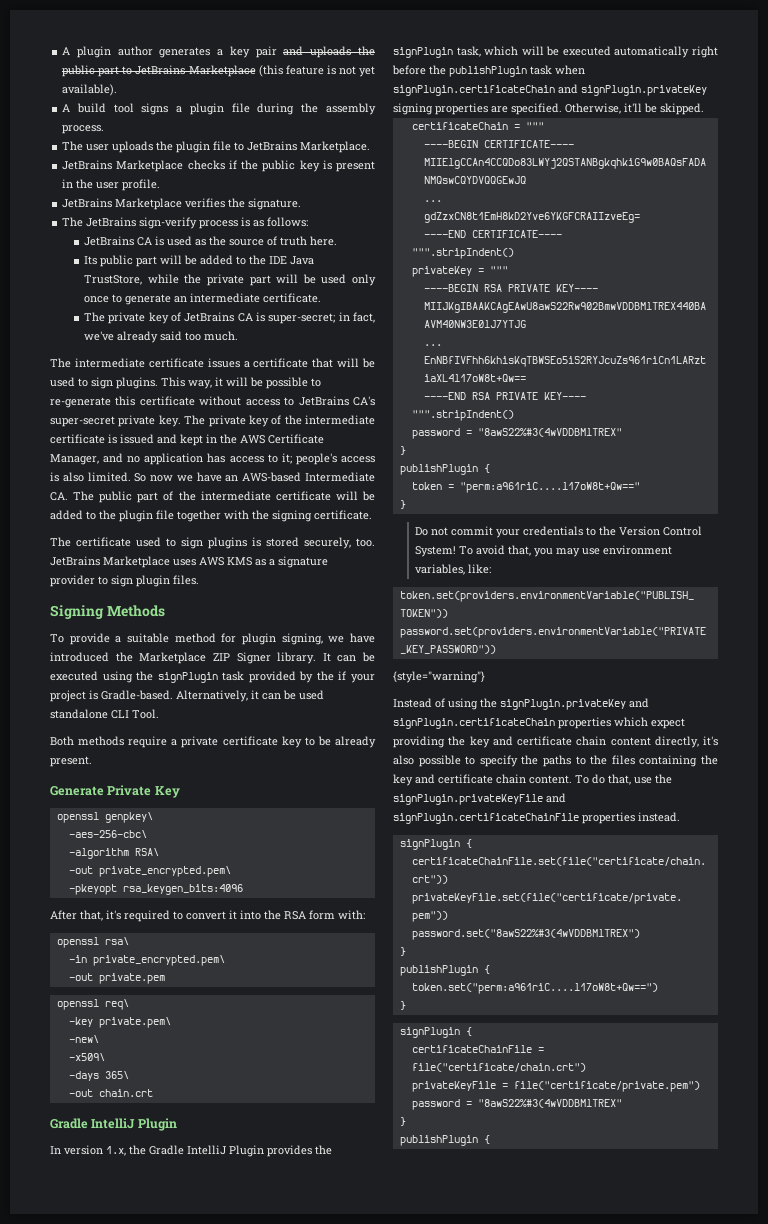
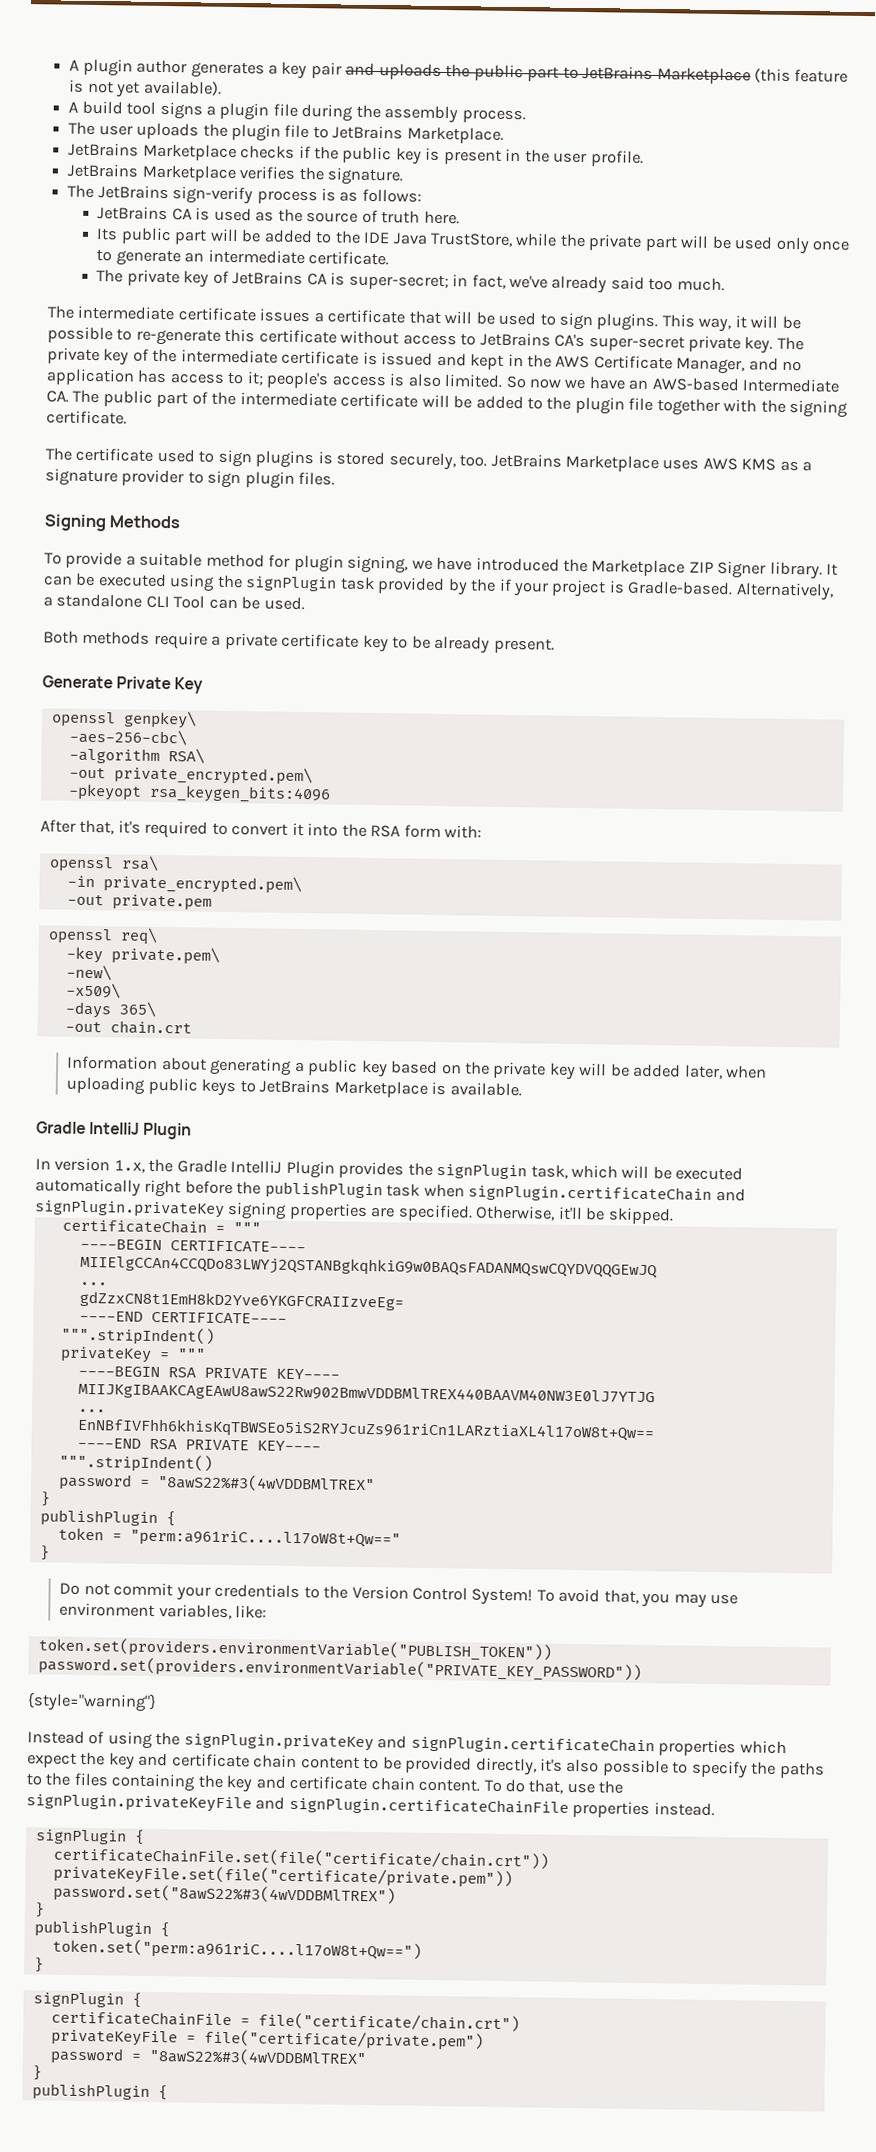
- Alternatively, it can be used standalone CLI Tool.
+ Alternatively, a standalone CLI Tool can be used.
+ Information about generating a public key based on the private key will be added later, when uploading public keys to JetBrains Marketplace is available.
- Instead of using the signPlugin.privateKey and signPlugin.certificateChain properties which expect providing the key and certificate chain content directly, it's also possible to specify the paths to the files containing the key and certificate chain content.
+ Instead of using the signPlugin.privateKey and signPlugin.certificateChain properties which expect the key and certificate chain content to be provided directly, it's also possible to specify the paths to the files containing the key and certificate chain content.

